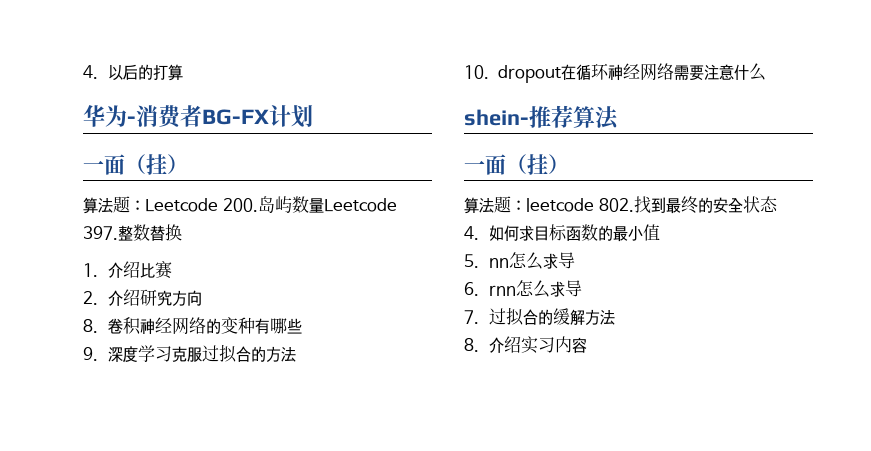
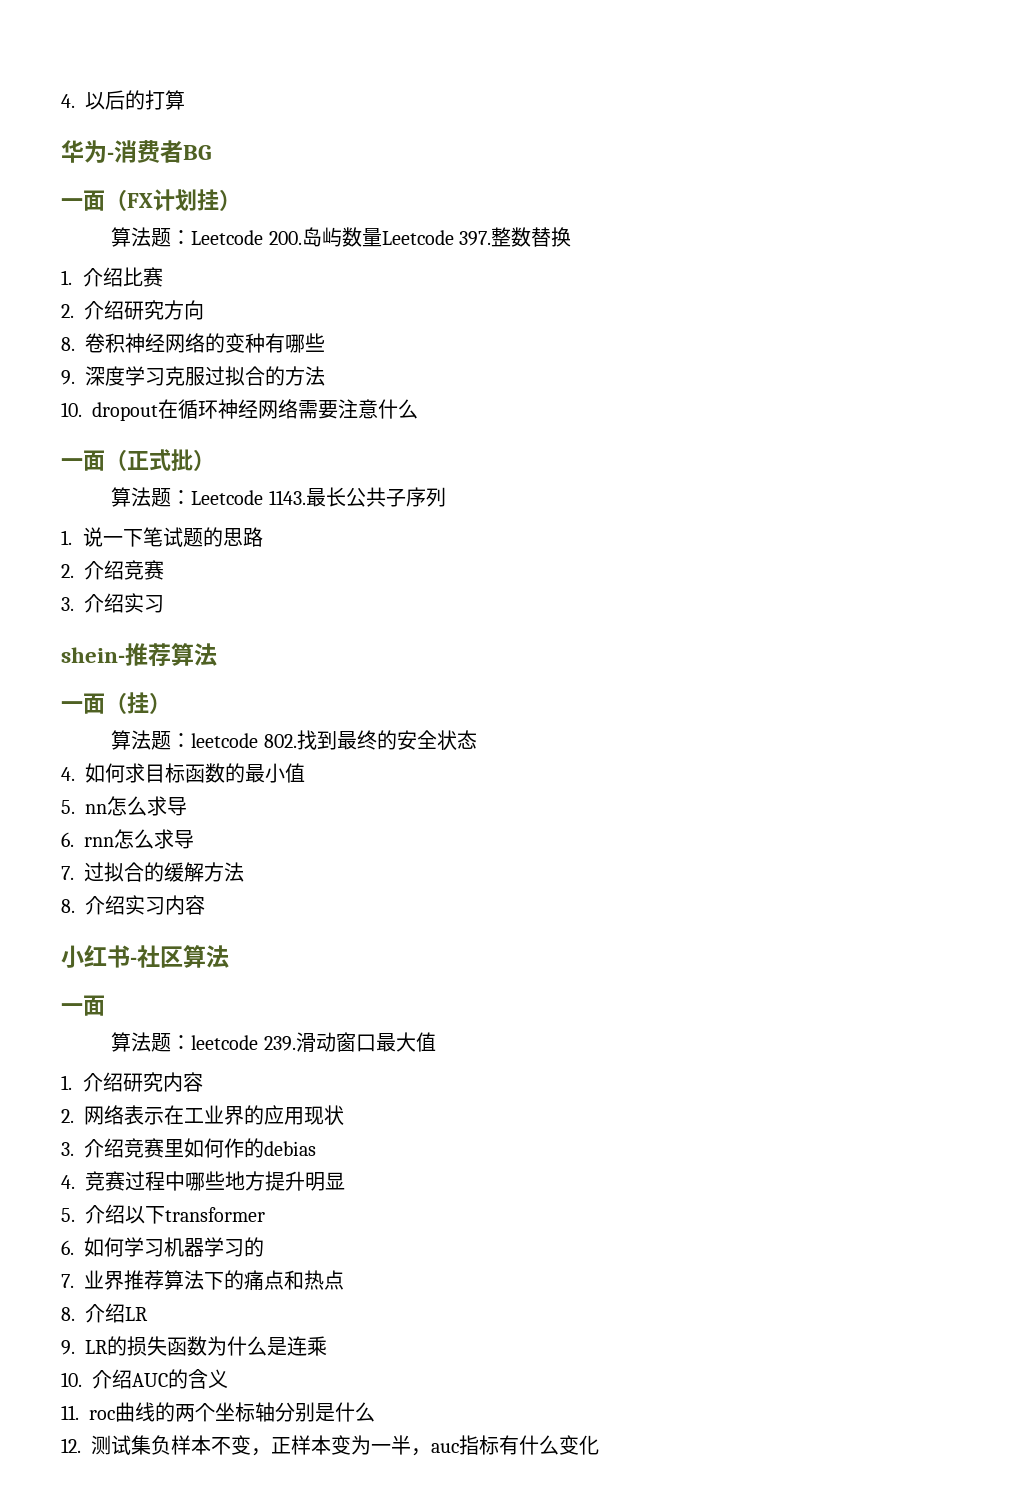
- 华为-消费者BG-FX计划
- 一面（挂）
+ 华为-消费者BG
+ 一面（FX计划挂）
+ 一面（正式批）
+ 算法题：Leetcode 1143.最长公共子序列
+ 1.说一下笔试题的思路
+ 2.介绍竞赛
+ 3.介绍实习
+ 小红书-社区算法
+ 一面
+ 算法题：leetcode 239.滑动窗口最大值
+ 1.介绍研究内容
+ 2.网络表示在工业界的应用现状
+ 3.介绍竞赛里如何作的debias
+ 4.竞赛过程中哪些地方提升明显
+ 5.介绍以下transformer
+ 6.如何学习机器学习的
+ 7.业界推荐算法下的痛点和热点
+ 8.介绍LR
+ 9. LR的损失函数为什么是连乘
+ 10.介绍AUC的含义
+ 11. roc曲线的两个坐标轴分别是什么
+ 12.测试集负样本不变，正样本变为一半，auc指标有什么变化

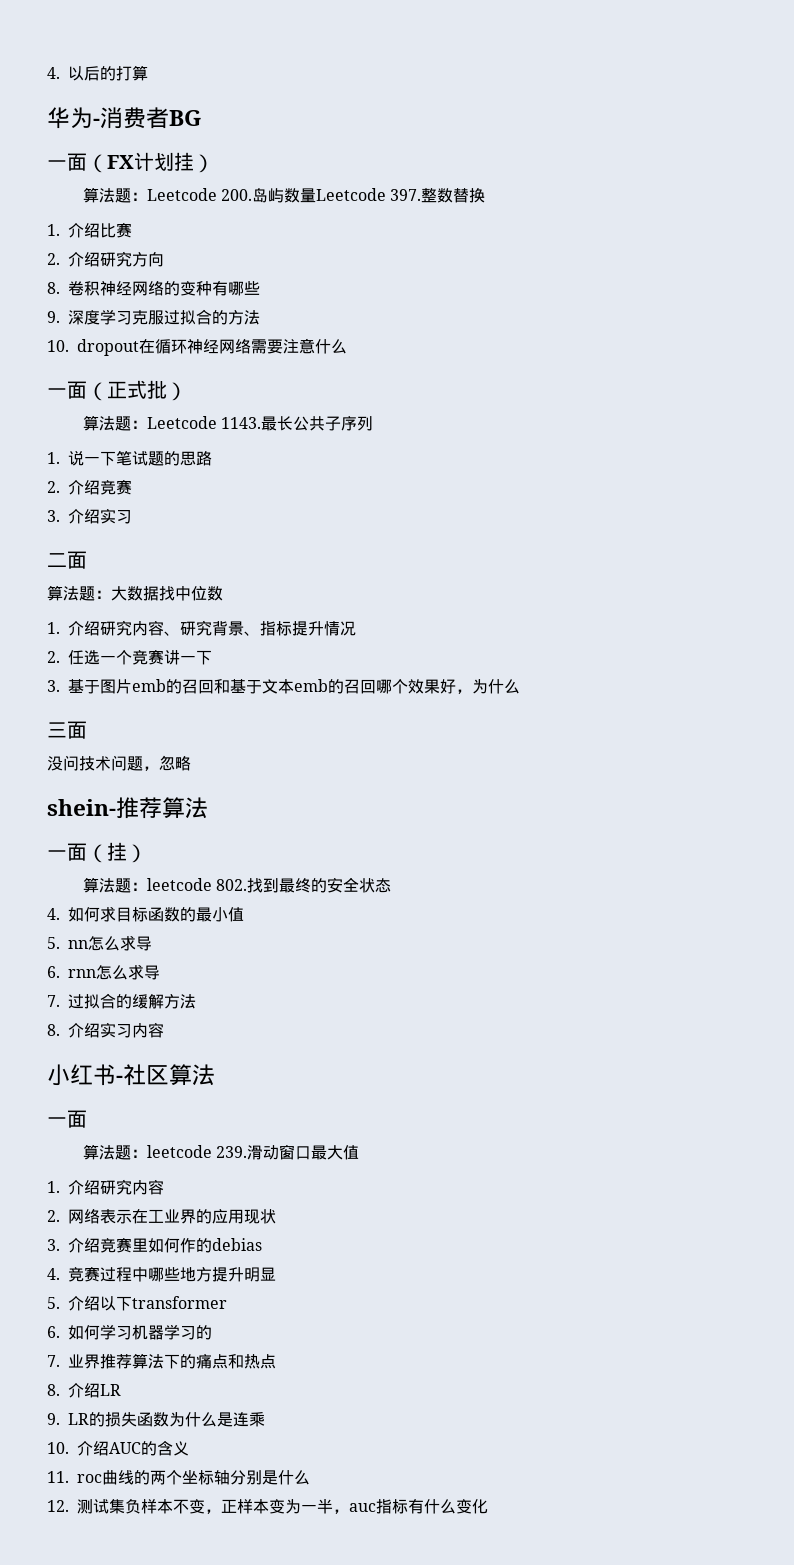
+ 二面
+ 算法题：大数据找中位数
+ 1.介绍研究内容、研究背景、指标提升情况
+ 2.任选一个竞赛讲一下
+ 3.基于图片emb的召回和基于文本emb的召回哪个效果好，为什么
+ 三面
+ 没问技术问题，忽略

